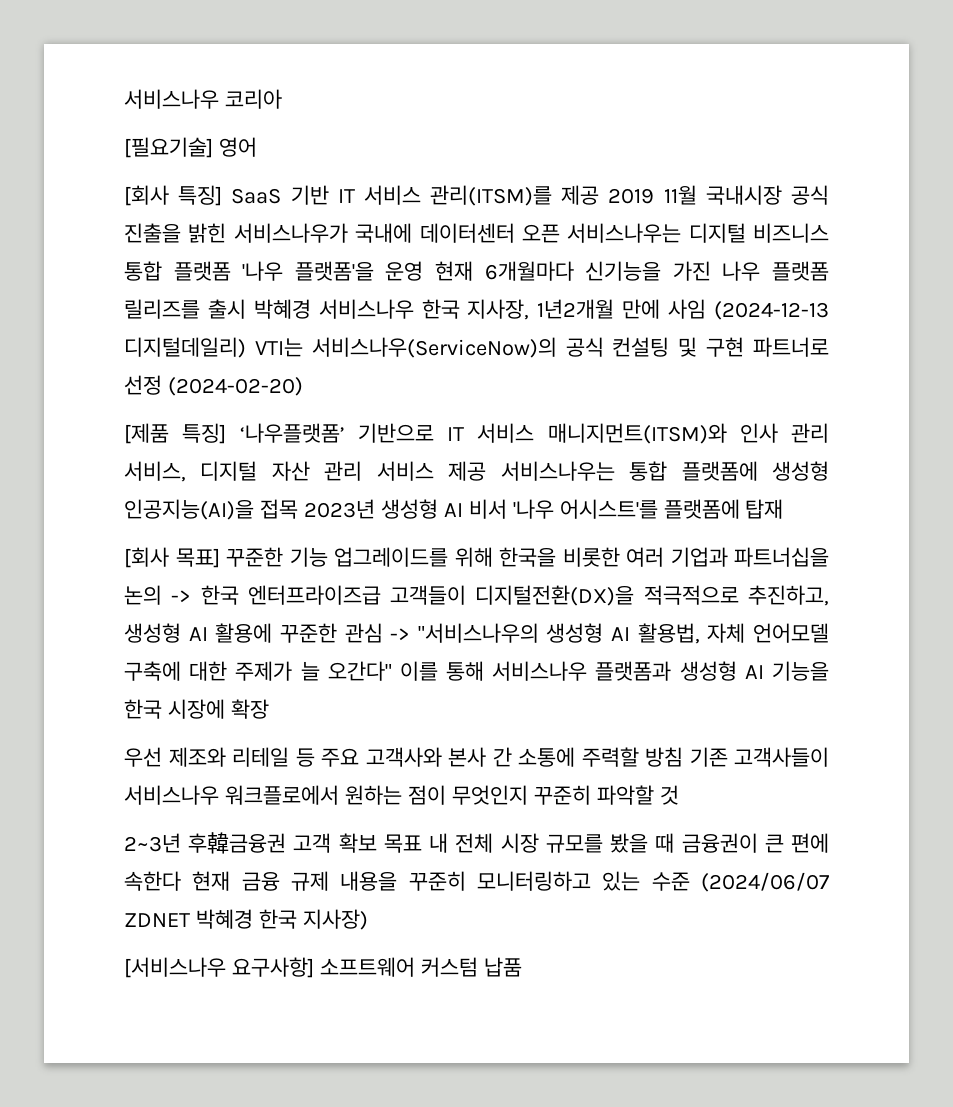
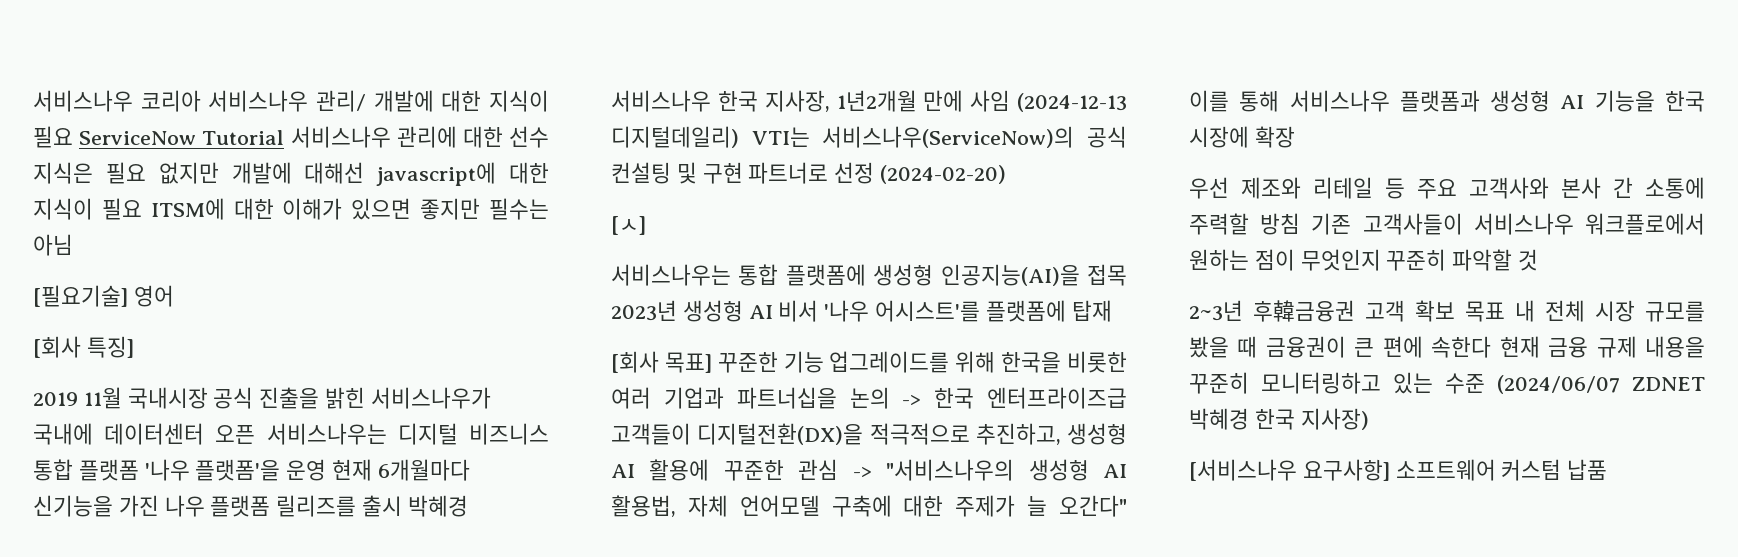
- 서비스나우 코리아
+ 서비스나우 코리아 서비스나우 관리/ 개발에 대한 지식이 필요 ServiceNow Tutorial 서비스나우 관리에 대한 선수 지식은 필요 없지만 개발에 대해선 javascript에 대한 지식이 필요 ITSM에 대한 이해가 있으면 좋지만 필수는 아님
  [필요기술] 영어
- [회사 특징] SaaS 기반 IT 서비스 관리(ITSM)를 제공 2019 11월 국내시장 공식 진출을 밝힌 서비스나우가 국내에 데이터센터 오픈 서비스나우는 디지털 비즈니스 통합 플랫폼 '나우 플랫폼'을 운영 현재 6개월마다 신기능을 가진 나우 플랫폼 릴리즈를 출시 박혜경 서비스나우 한국 지사장, 1년2개월 만에 사임 (2024-12-13 디지털데일리) VTI는 서비스나우(ServiceNow)의 공식 컨설팅 및 구현 파트너로 선정 (2024-02-20)
+ [회사 특징]
+ 2019 11월 국내시장 공식 진출을 밝힌 서비스나우가 국내에 데이터센터 오픈 서비스나우는 디지털 비즈니스 통합 플랫폼 '나우 플랫폼'을 운영 현재 6개월마다 신기능을 가진 나우 플랫폼 릴리즈를 출시 박혜경 서비스나우 한국 지사장, 1년2개월 만에 사임 (2024-12-13 디지털데일리) VTI는 서비스나우(ServiceNow)의 공식 컨설팅 및 구현 파트너로 선정 (2024-02-20)
- [제품 특징] ‘나우플랫폼’ 기반으로 IT 서비스 매니지먼트(ITSM)와 인사 관리 서비스, 디지털 자산 관리 서비스 제공 서비스나우는 통합 플랫폼에 생성형 인공지능(AI)을 접목 2023년 생성형 AI 비서 '나우 어시스트'를 플랫폼에 탑재
+ [ㅅ]
+ 서비스나우는 통합 플랫폼에 생성형 인공지능(AI)을 접목 2023년 생성형 AI 비서 '나우 어시스트'를 플랫폼에 탑재

